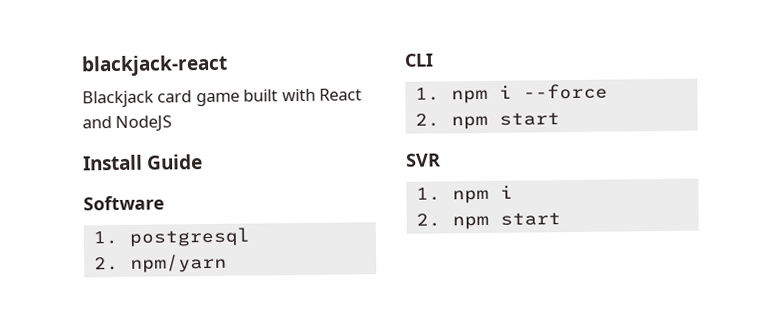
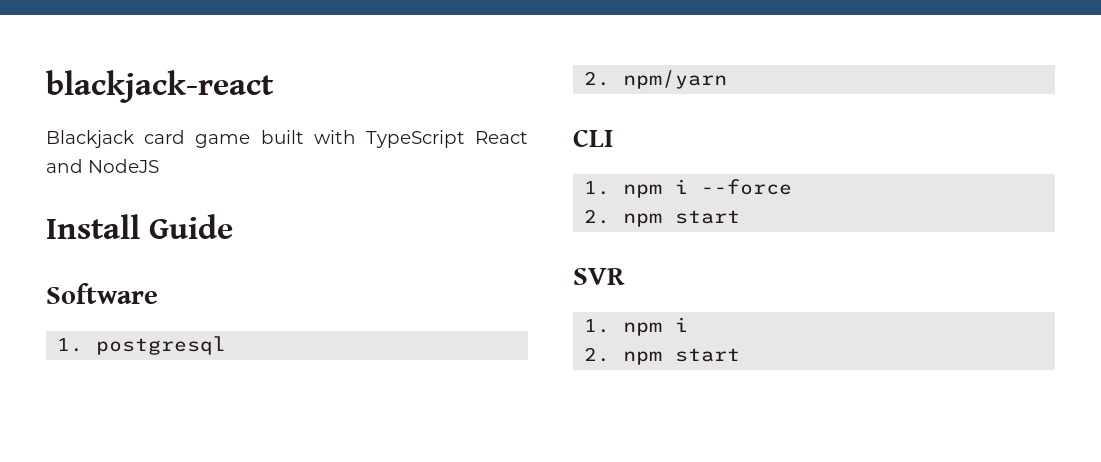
- Blackjack card game built with React and NodeJS
+ Blackjack card game built with TypeScript React and NodeJS

